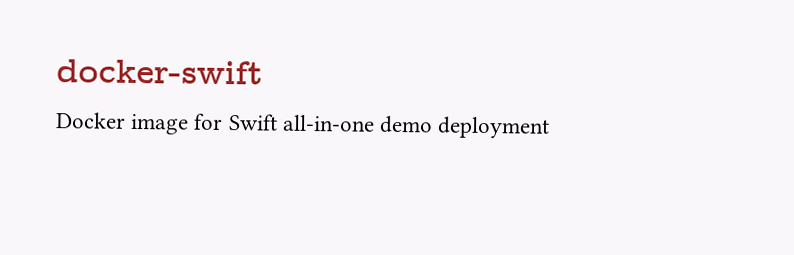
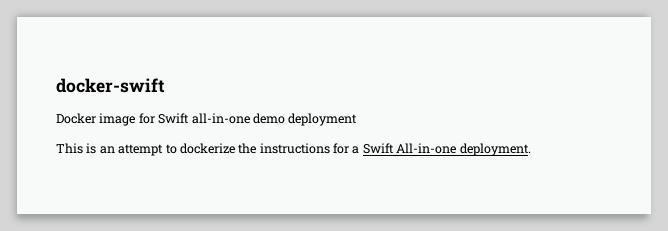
+ This is an attempt to dockerize the instructions for a Swift All-in-one deployment.

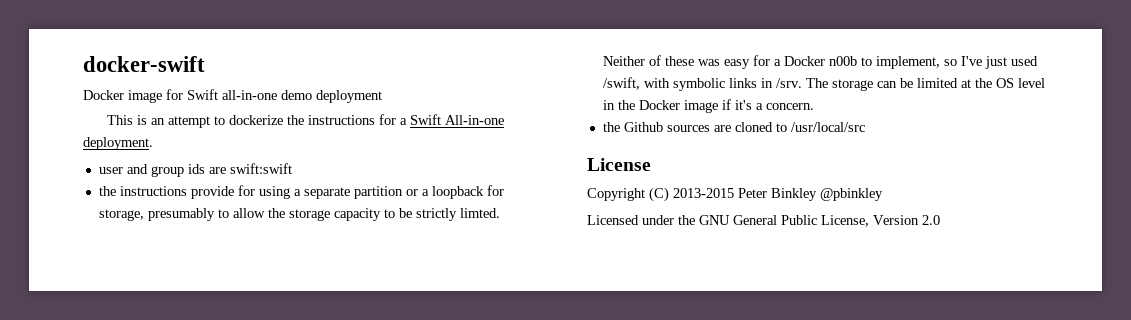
+ user and group ids are swift:swift
+ the instructions provide for using a separate partition or a loopback for storage, presumably to allow the storage capacity to be strictly limted. Neither of these was easy for a Docker n00b to implement, so I've just used /swift, with symbolic links in /srv. The storage can be limited at the OS level in the Docker image if it's a concern.
+ the Github sources are cloned to /usr/local/src
+ License
+ Copyright (C) 2013-2015 Peter Binkley @pbinkley
+ Licensed under the GNU General Public License, Version 2.0

